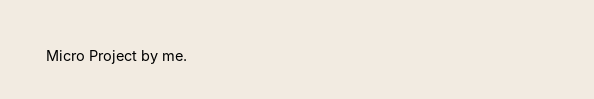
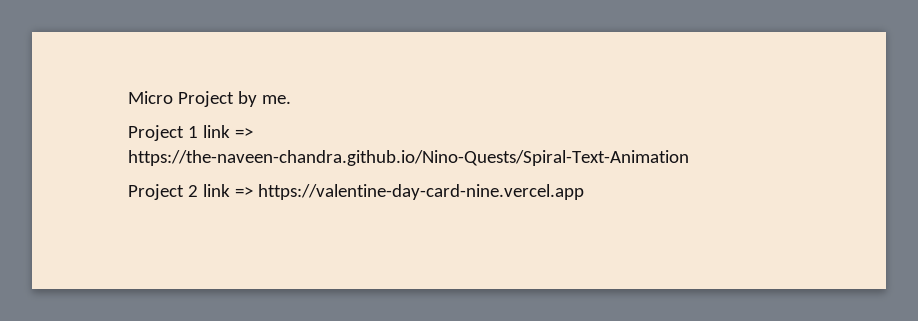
+ Project 1 link => https://the-naveen-chandra.github.io/Nino-Quests/Spiral-Text-Animation
+ Project 2 link => https://valentine-day-card-nine.vercel.app

